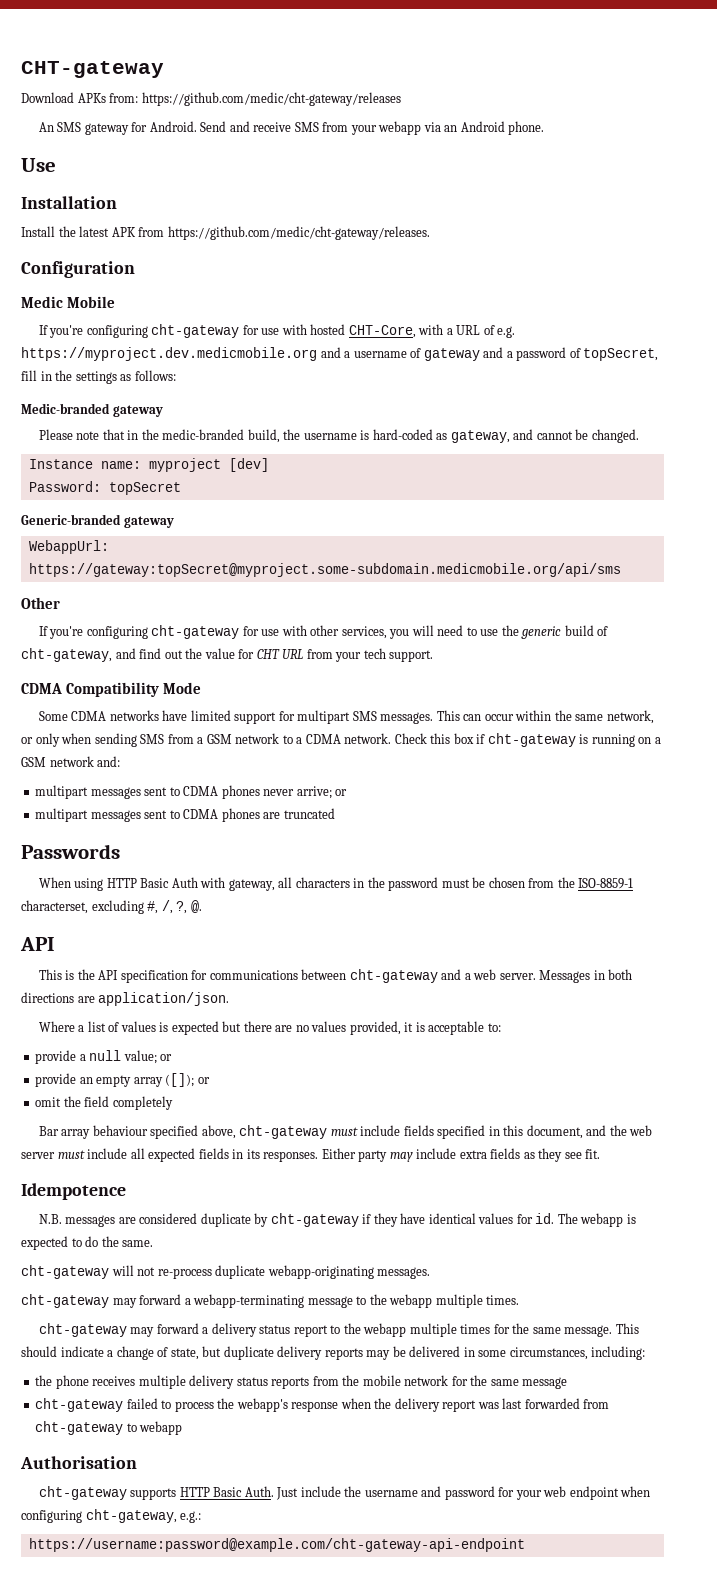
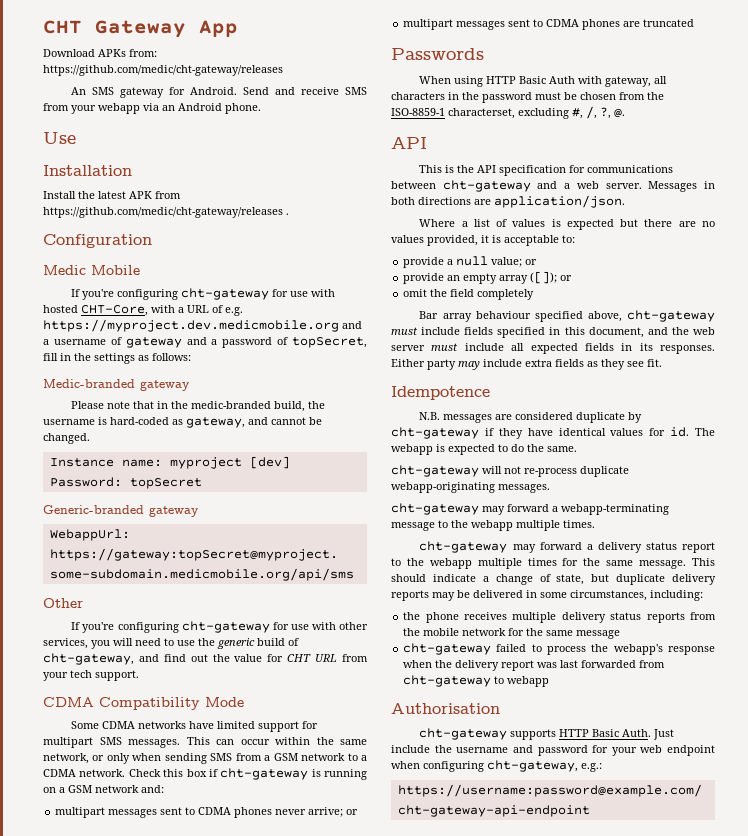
- CHT-gateway
+ CHT Gateway App
- Install the latest APK from https://github.com/medic/cht-gateway/releases.
+ Install the latest APK from https://github.com/medic/cht-gateway/releases .

